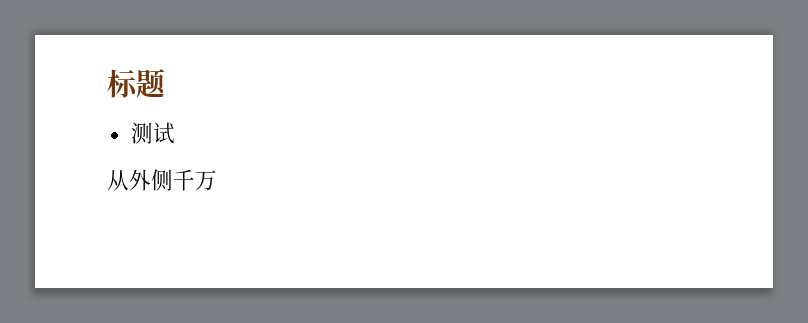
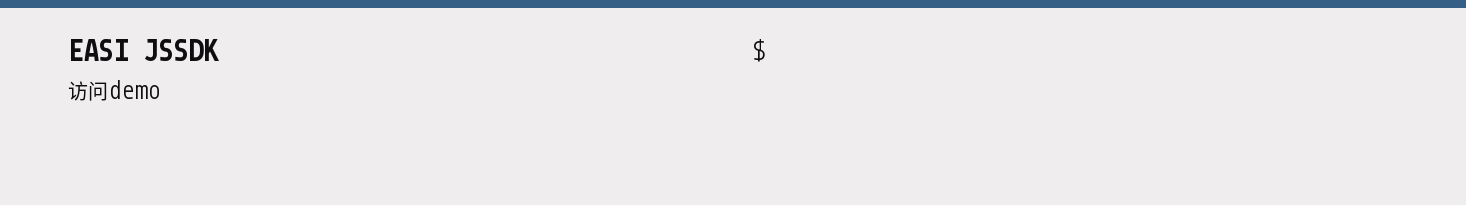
- 标题
- 测试
- 从外侧千万
+ EASI JSSDK
+ 访问demo
+ $

